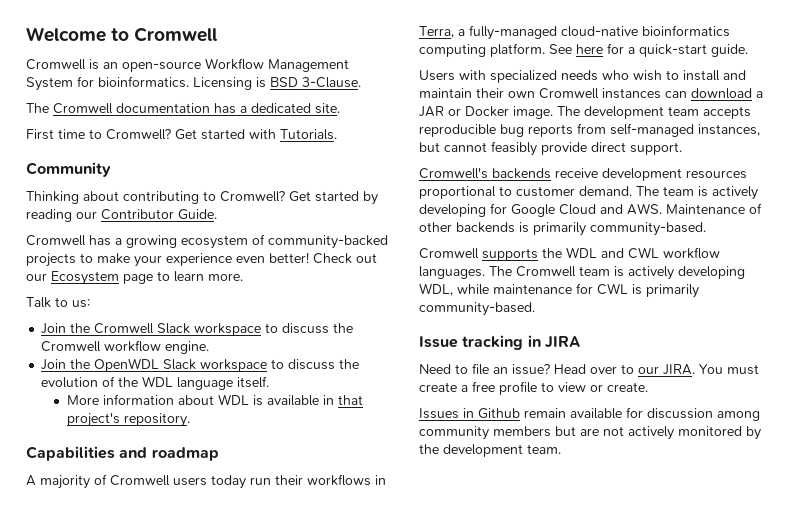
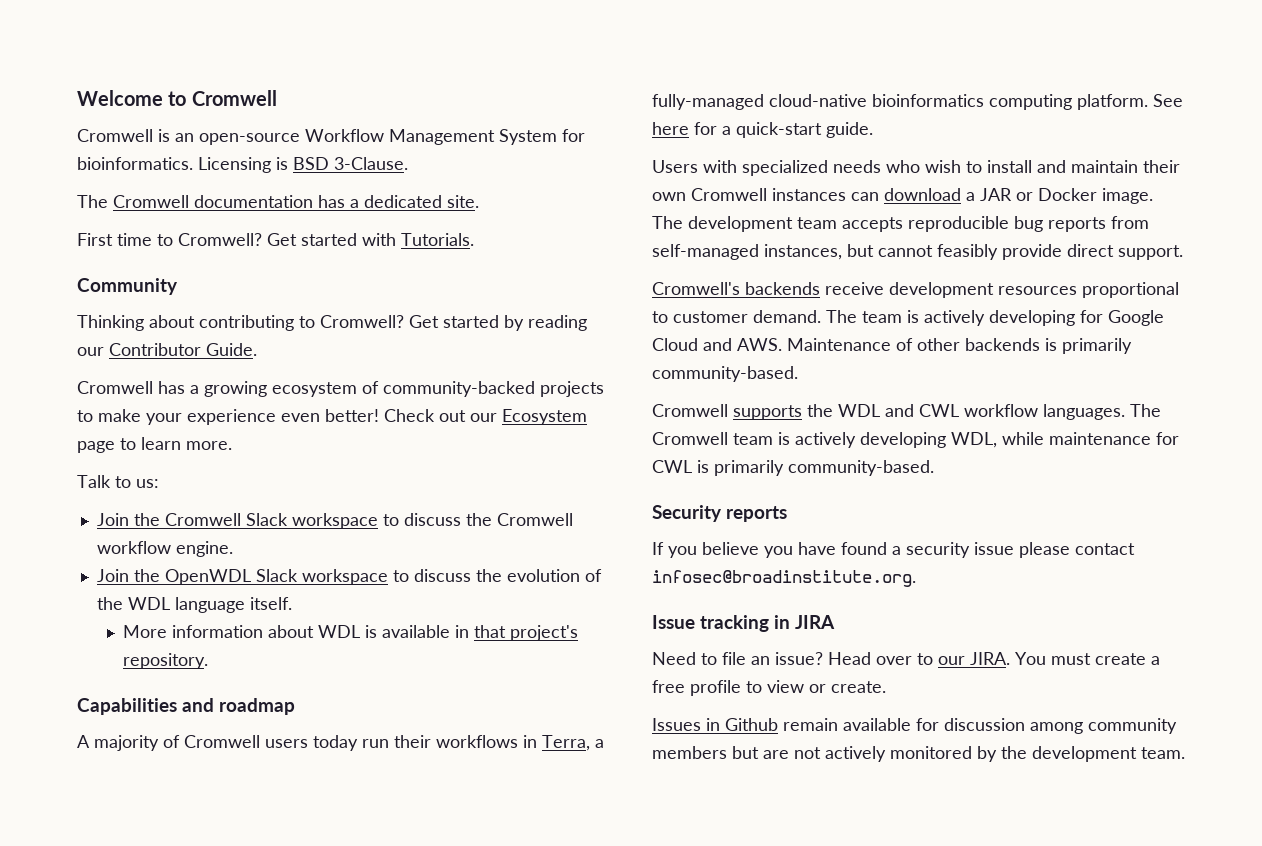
+ Security reports
+ If you believe you have found a security issue please contact infosec@broadinstitute.org.

